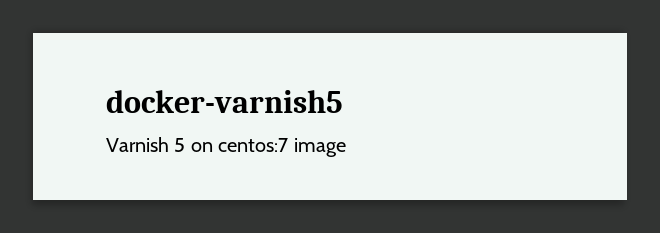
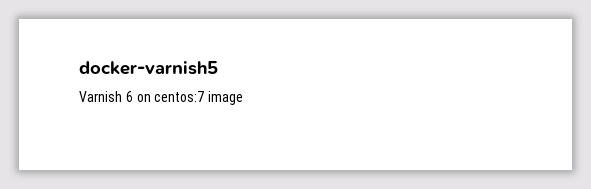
- Varnish 5 on centos:7 image
+ Varnish 6 on centos:7 image

